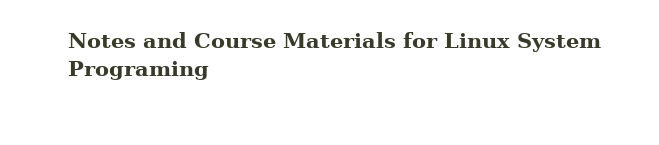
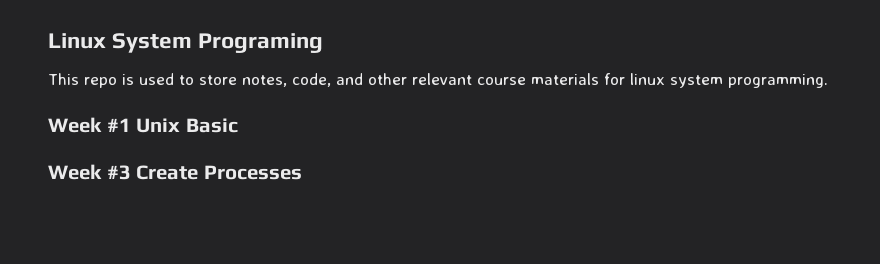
- Notes and Course Materials for Linux System Programing
+ Linux System Programing
+ This repo is used to store notes, code, and other relevant course materials for linux system programming.
+ Week #1 Unix Basic
+ Week #3 Create Processes

